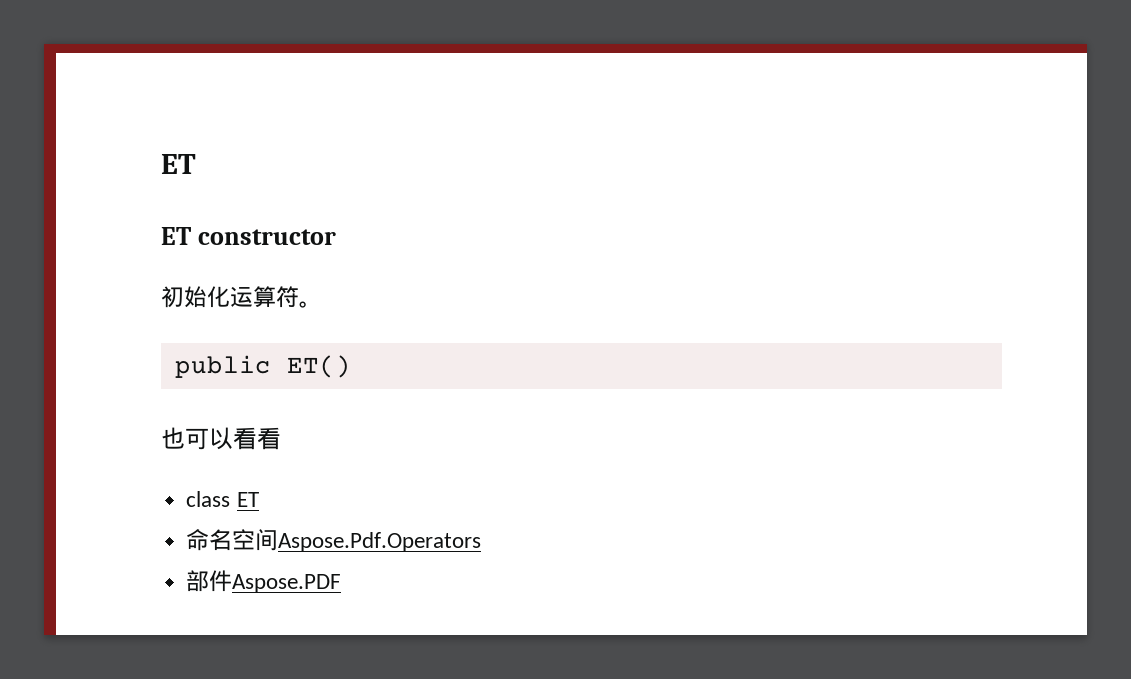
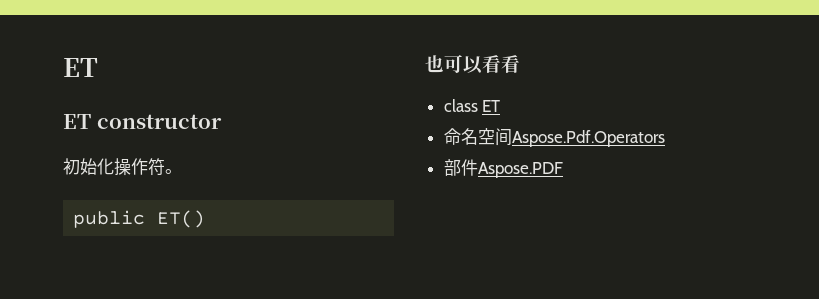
- 初始化运算符。
+ 初始化操作符。

